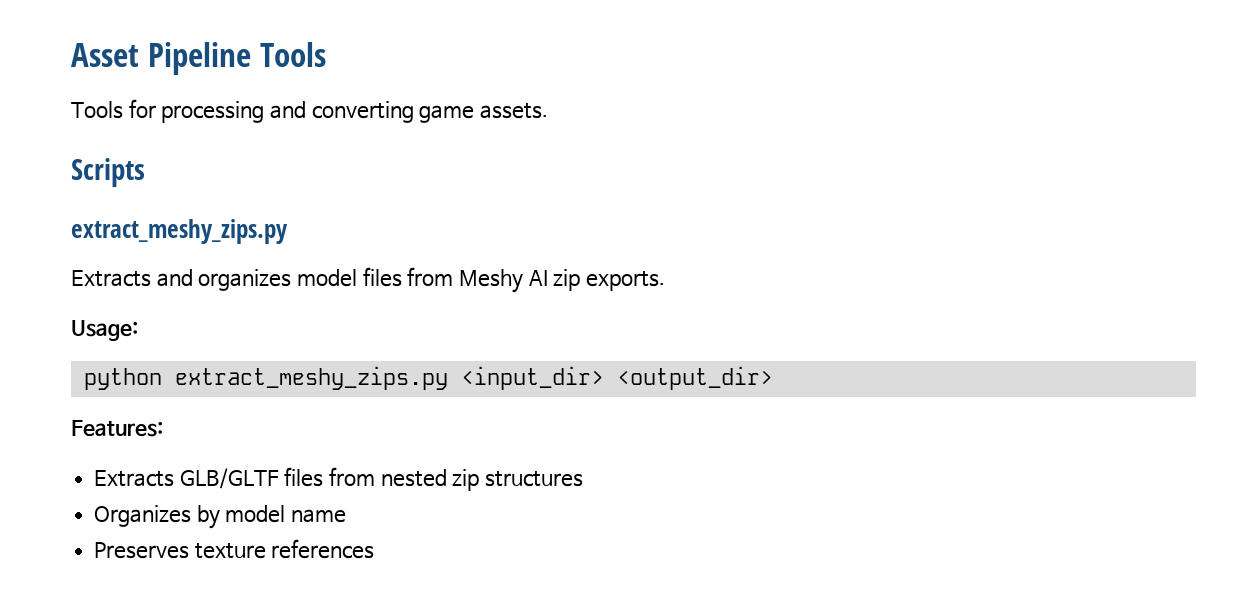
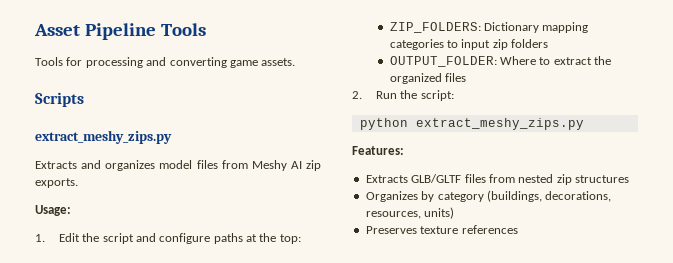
+ 1. Edit the script and configure paths at the top:
+ ZIP_FOLDERS: Dictionary mapping categories to input zip folders
+ OUTPUT_FOLDER: Where to extract the organized files
+ 2. Run the script:
- python extract_meshy_zips.py <input_dir> <output_dir>
+ python extract_meshy_zips.py
- Organizes by model name
+ Organizes by category (buildings, decorations, resources, units)

